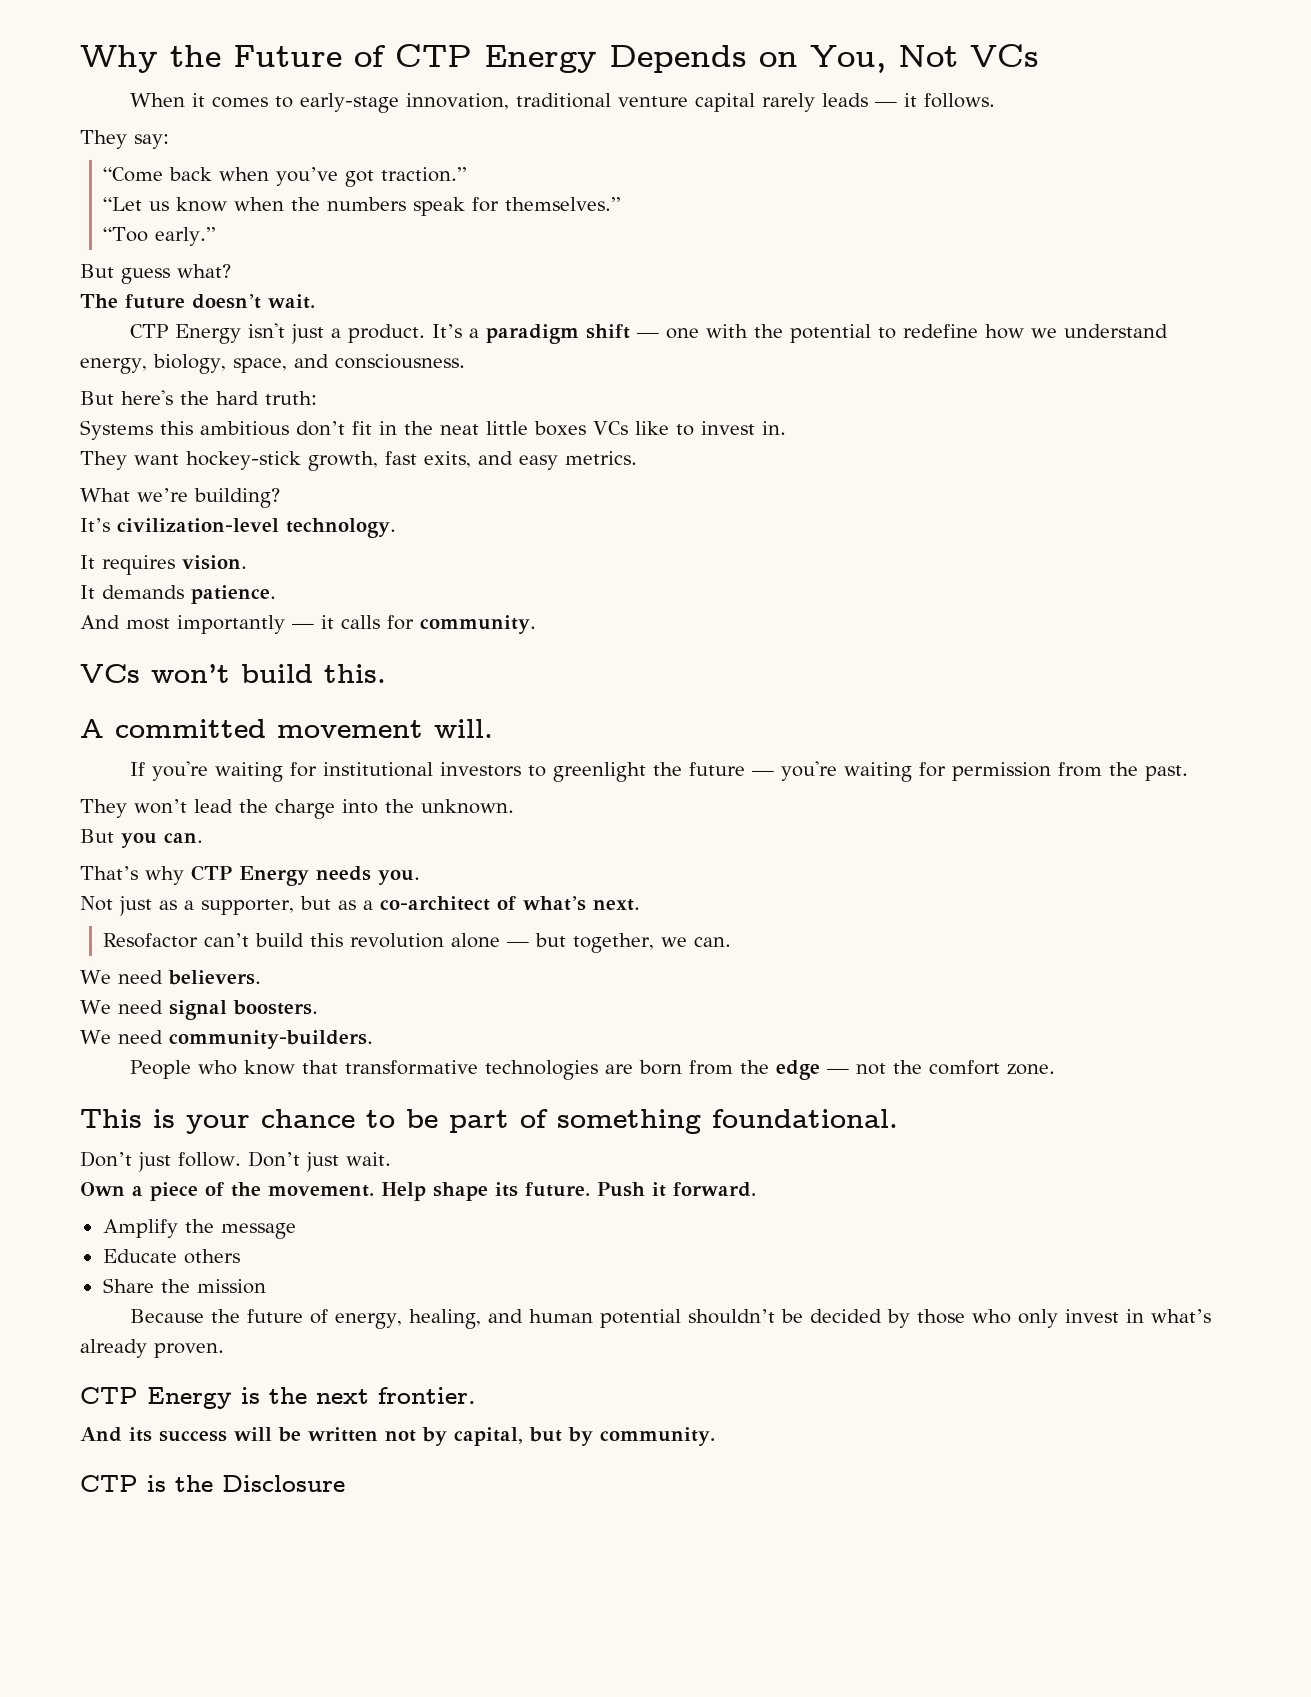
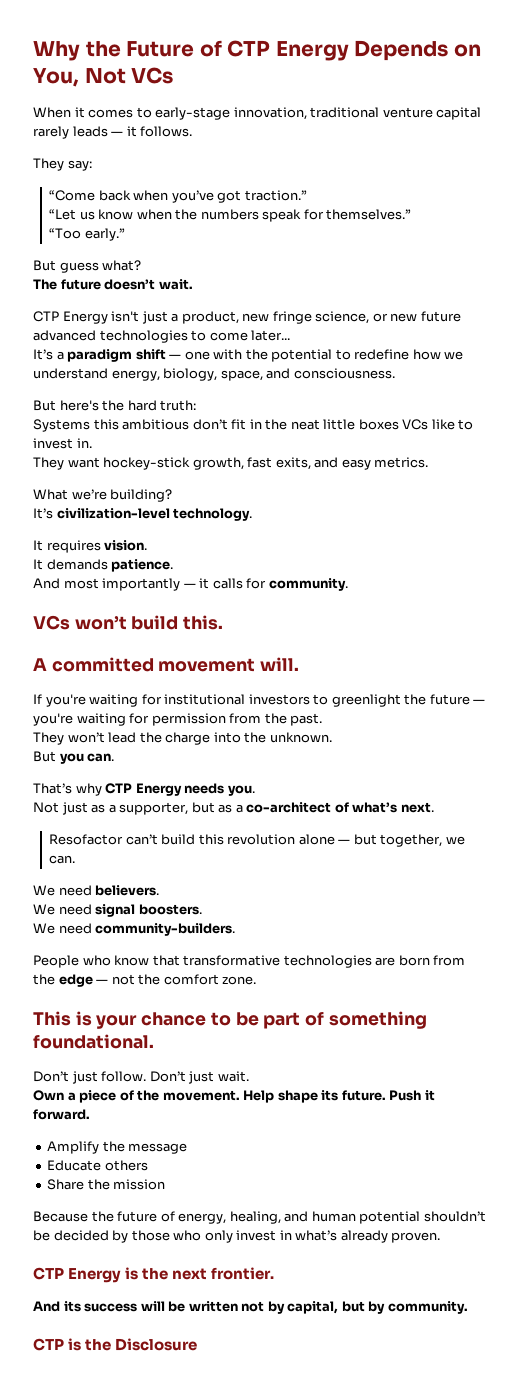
- CTP Energy isn't just a product. It’s a paradigm shift — one with the potential to redefine how we understand energy, biology, space, and consciousness.
+ CTP Energy isn't just a product, new fringe science, or new future advanced technologies to come later...
+ It’s a paradigm shift — one with the potential to redefine how we understand energy, biology, space, and consciousness.

